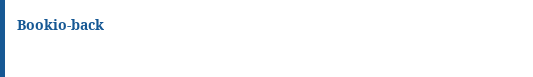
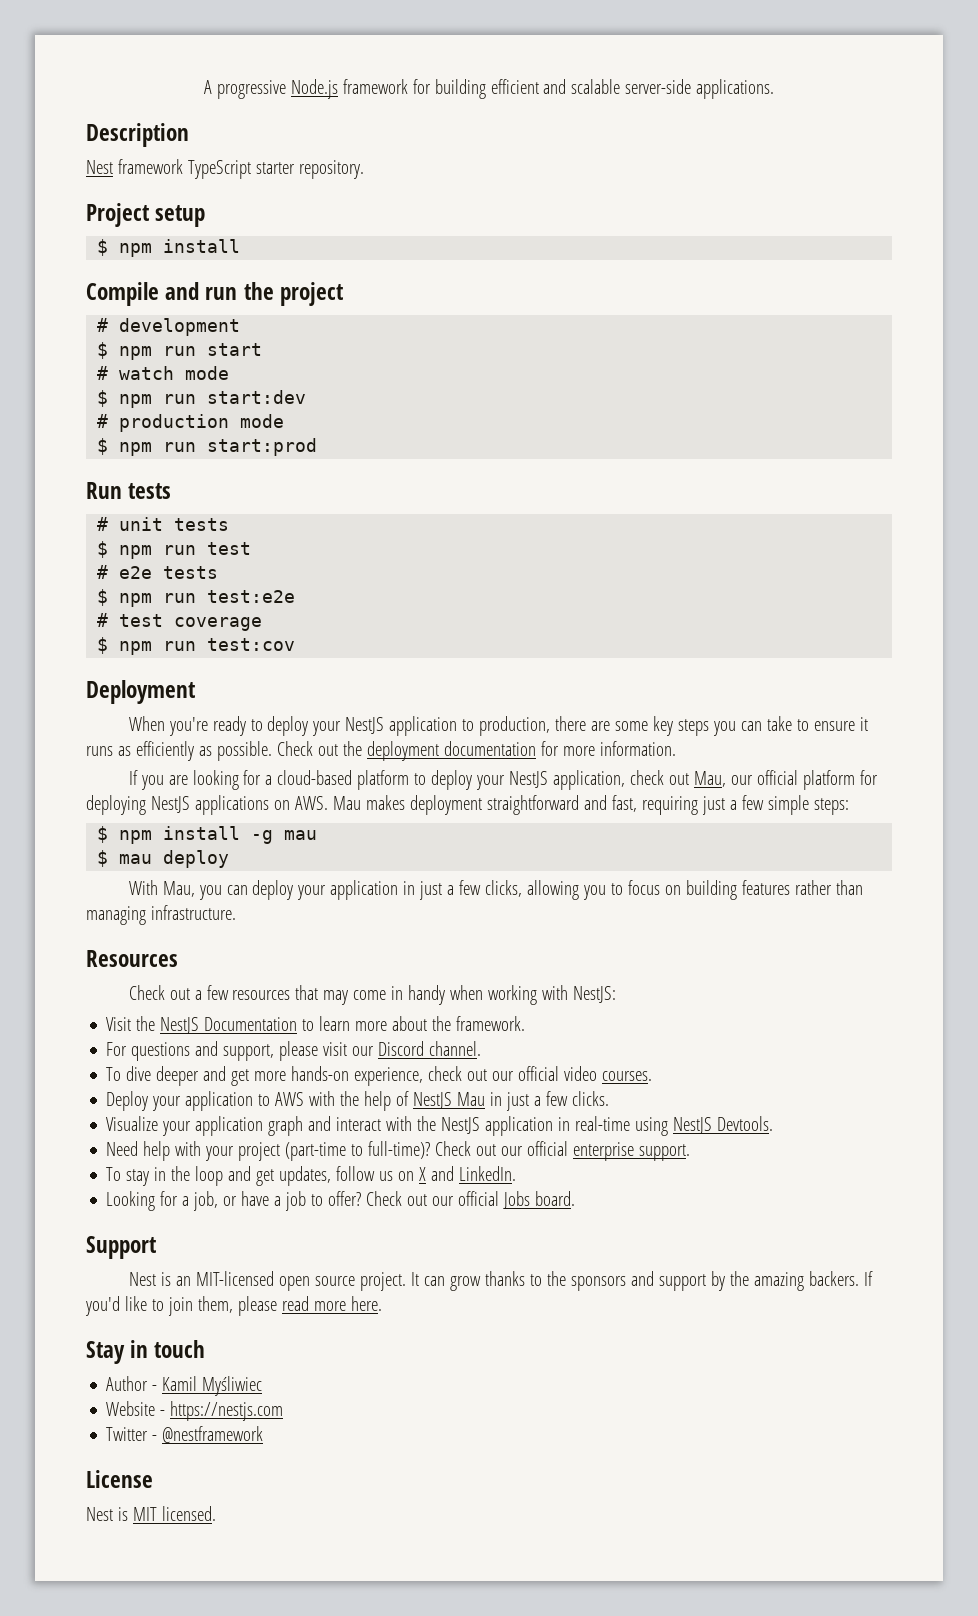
- Bookio-back
+ A progressive Node.js framework for building efficient and scalable server-side applications.
+ Description
+ Nest framework TypeScript starter repository.
+ Project setup
+ $ npm install
+ Compile and run the project
+ # development
+ $ npm run start
+ # watch mode
+ $ npm run start:dev
+ # production mode
+ $ npm run start:prod
+ Run tests
+ # unit tests
+ $ npm run test
+ # e2e tests
+ $ npm run test:e2e
+ # test coverage
+ $ npm run test:cov
+ Deployment
+ When you're ready to deploy your NestJS application to production, there are some key steps you can take to ensure it runs as efficiently as possible. Check out the deployment documentation for more information.
+ If you are looking for a cloud-based platform to deploy your NestJS application, check out Mau, our official platform for deploying NestJS applications on AWS. Mau makes deployment straightforward and fast, requiring just a few simple steps:
+ $ npm install -g mau
+ $ mau deploy
+ With Mau, you can deploy your application in just a few clicks, allowing you to focus on building features rather than managing infrastructure.
+ Resources
+ Check out a few resources that may come in handy when working with NestJS:
+ Visit the NestJS Documentation to learn more about the framework.
+ For questions and support, please visit our Discord channel.
+ To dive deeper and get more hands-on experience, check out our official video courses.
+ Deploy your application to AWS with the help of NestJS Mau in just a few clicks.
+ Visualize your application graph and interact with the NestJS application in real-time using NestJS Devtools.
+ Need help with your project (part-time to full-time)? Check out our official enterprise support.
+ To stay in the loop and get updates, follow us on X and LinkedIn.
+ Looking for a job, or have a job to offer? Check out our official Jobs board.
+ Support
+ Nest is an MIT-licensed open source project. It can grow thanks to the sponsors and support by the amazing backers. If you'd like to join them, please read more here.
+ Stay in touch
+ Author - Kamil Myśliwiec
+ Website - https://nestjs.com
+ Twitter - @nestframework
+ License
+ Nest is MIT licensed.

